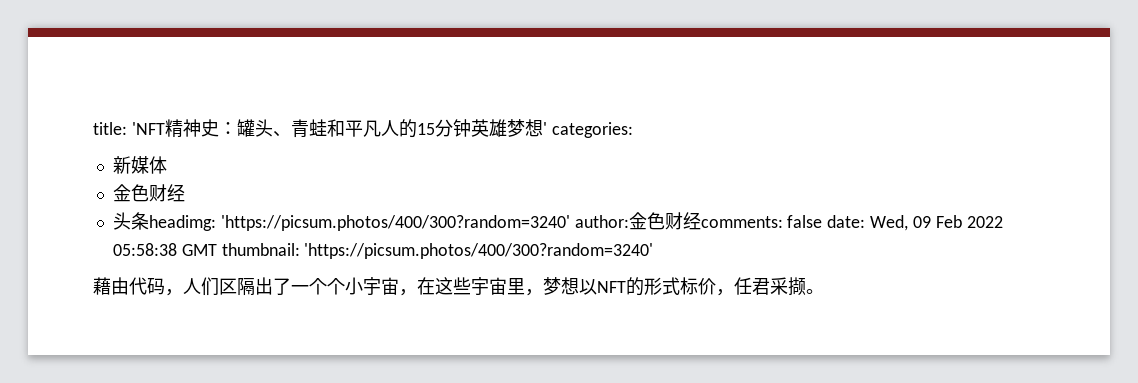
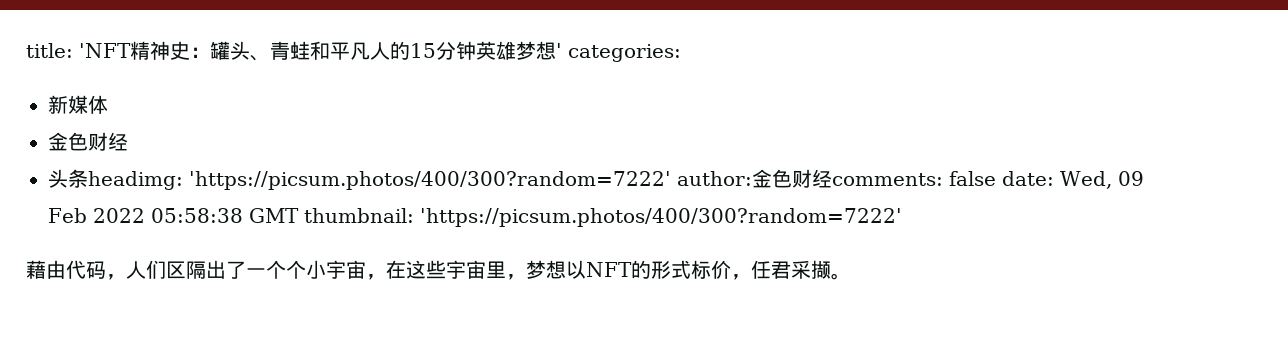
- 头条headimg: 'https://picsum.photos/400/300?random=3240' author:金色财经comments: false date: Wed, 09 Feb 2022 05:58:38 GMT thumbnail: 'https://picsum.photos/400/300?random=3240'
+ 头条headimg: 'https://picsum.photos/400/300?random=7222' author:金色财经comments: false date: Wed, 09 Feb 2022 05:58:38 GMT thumbnail: 'https://picsum.photos/400/300?random=7222'

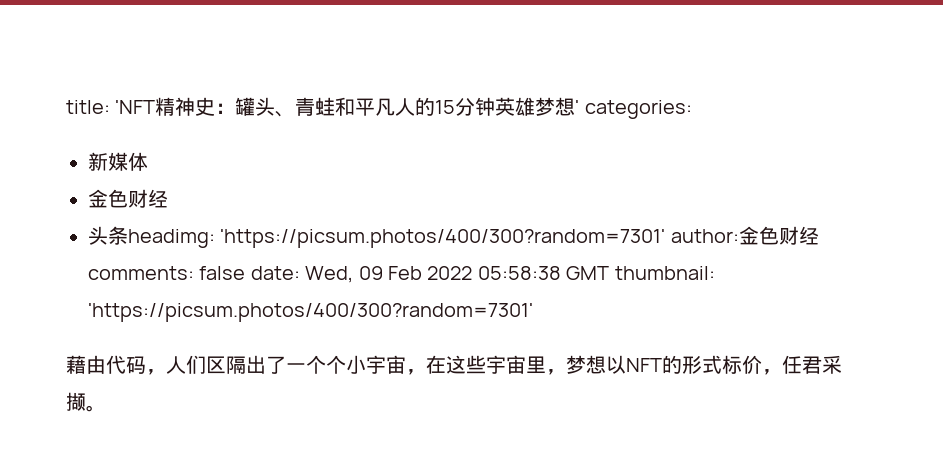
- 头条headimg: 'https://picsum.photos/400/300?random=7222' author:金色财经comments: false date: Wed, 09 Feb 2022 05:58:38 GMT thumbnail: 'https://picsum.photos/400/300?random=7222'
+ 头条headimg: 'https://picsum.photos/400/300?random=7301' author:金色财经comments: false date: Wed, 09 Feb 2022 05:58:38 GMT thumbnail: 'https://picsum.photos/400/300?random=7301'

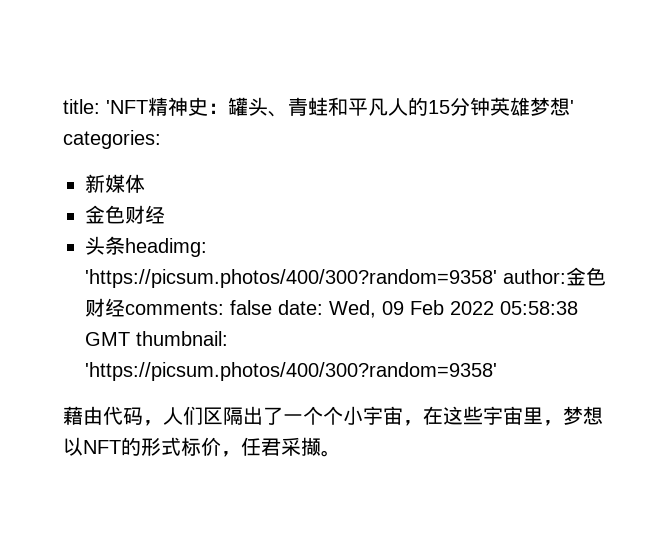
- 头条headimg: 'https://picsum.photos/400/300?random=7301' author:金色财经comments: false date: Wed, 09 Feb 2022 05:58:38 GMT thumbnail: 'https://picsum.photos/400/300?random=7301'
+ 头条headimg: 'https://picsum.photos/400/300?random=9358' author:金色财经comments: false date: Wed, 09 Feb 2022 05:58:38 GMT thumbnail: 'https://picsum.photos/400/300?random=9358'

